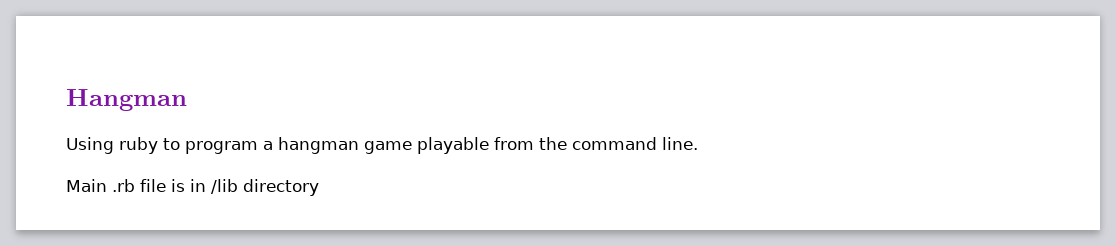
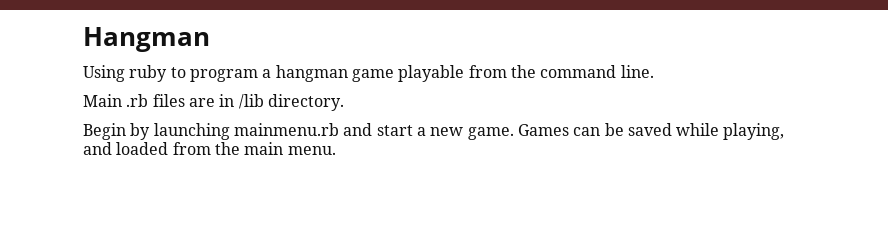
- Main .rb file is in /lib directory
+ Main .rb files are in /lib directory.
+ Begin by launching mainmenu.rb and start a new game. Games can be saved while playing, and loaded from the main menu.

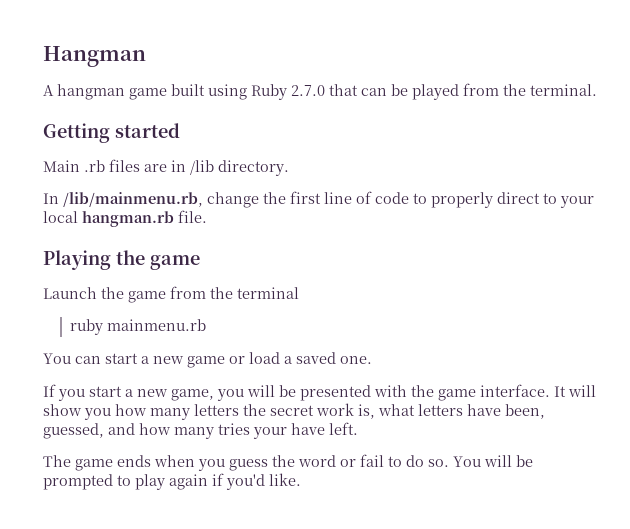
- Using ruby to program a hangman game playable from the command line.
+ A hangman game built using Ruby 2.7.0 that can be played from the terminal.
+ Getting started
- Begin by launching mainmenu.rb and start a new game. Games can be saved while playing, and loaded from the main menu.
+ In /lib/mainmenu.rb, change the first line of code to properly direct to your local hangman.rb file.
+ Playing the game
+ Launch the game from the terminal
+ ruby mainmenu.rb
+ You can start a new game or load a saved one.
+ If you start a new game, you will be presented with the game interface. It will show you how many letters the secret work is, what letters have been, guessed, and how many tries your have left.
+ The game ends when you guess the word or fail to do so. You will be prompted to play again if you'd like.

